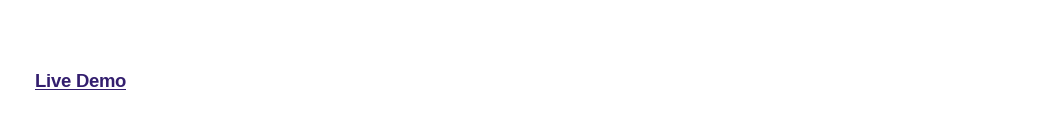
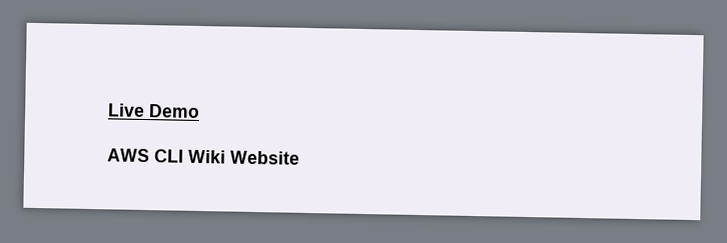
+ AWS CLI Wiki Website

